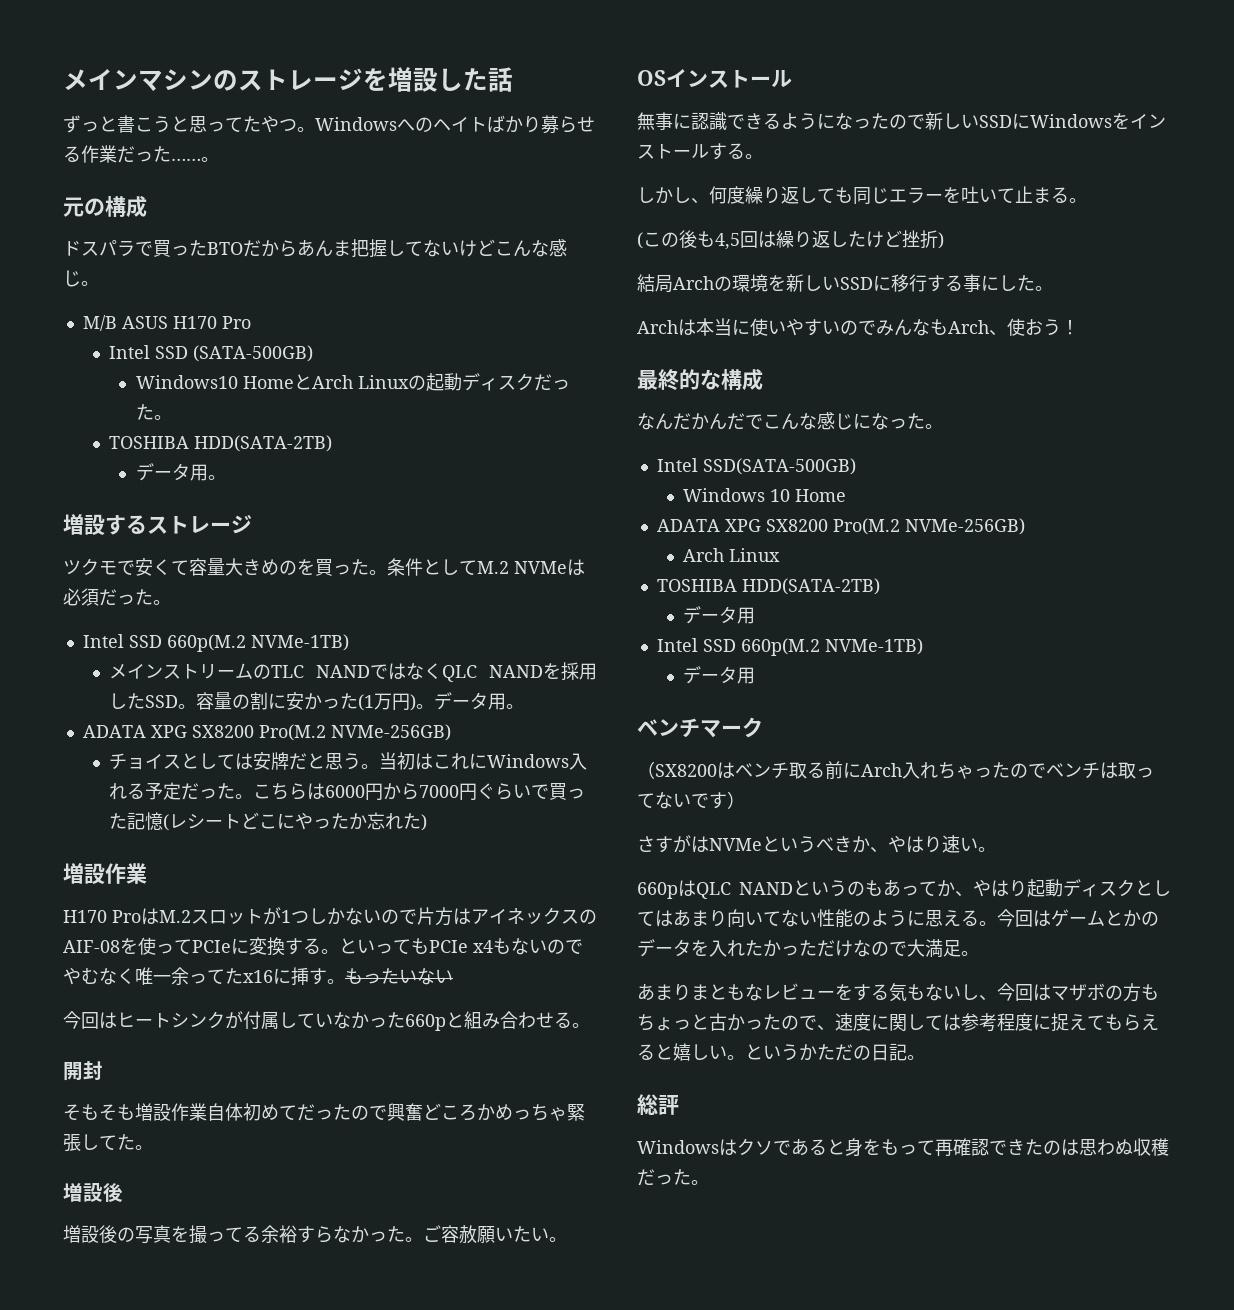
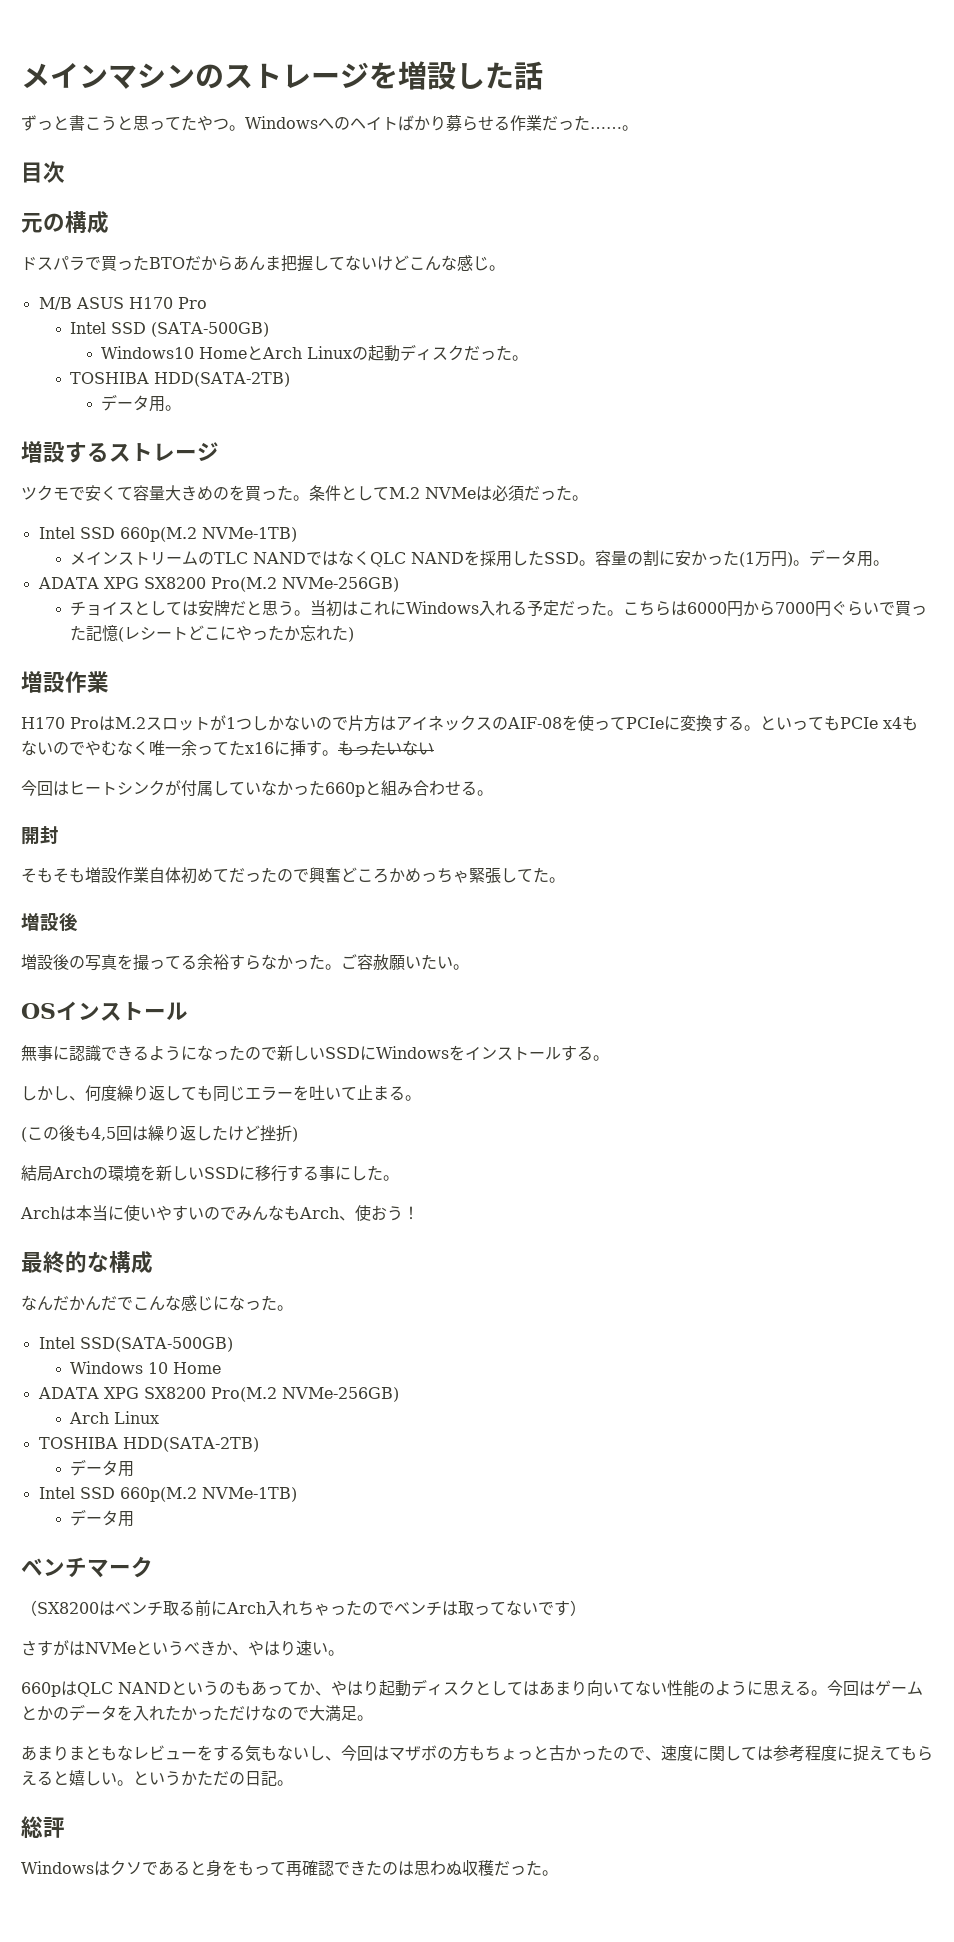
+ 目次

